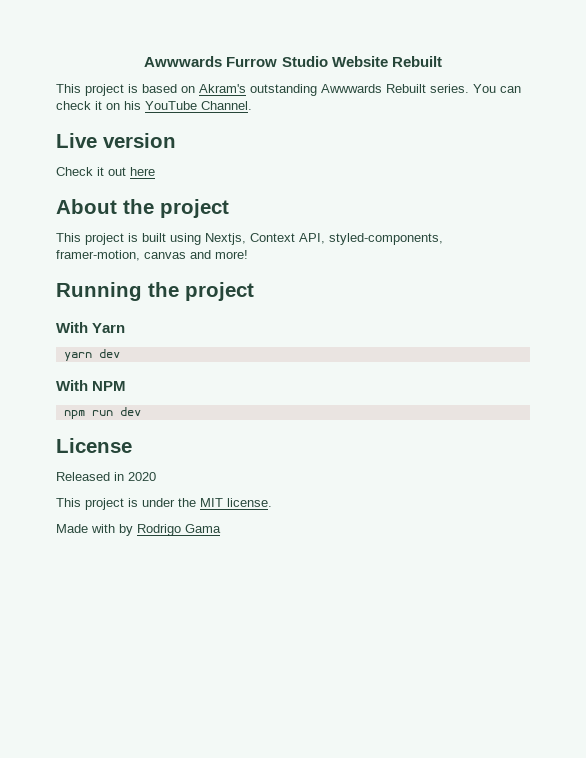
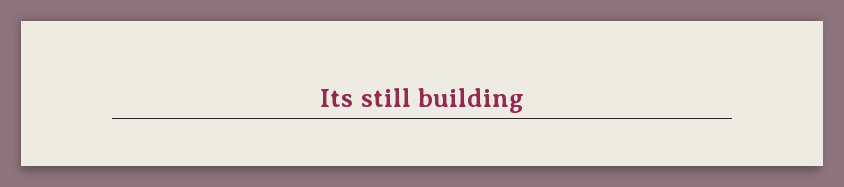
- Awwwards Furrow Studio Website Rebuilt
- This project is based on Akram's outstanding Awwwards Rebuilt series. You can check it on his YouTube Channel.
- Live version
- Check it out here
- About the project
- This project is built using Nextjs, Context API, styled-components, framer-motion, canvas and more!
- Running the project
- With Yarn
- yarn dev
- With NPM
- npm run dev
- License
- Released in 2020
- This project is under the MIT license.
- Made with by Rodrigo Gama
+ Its still building

